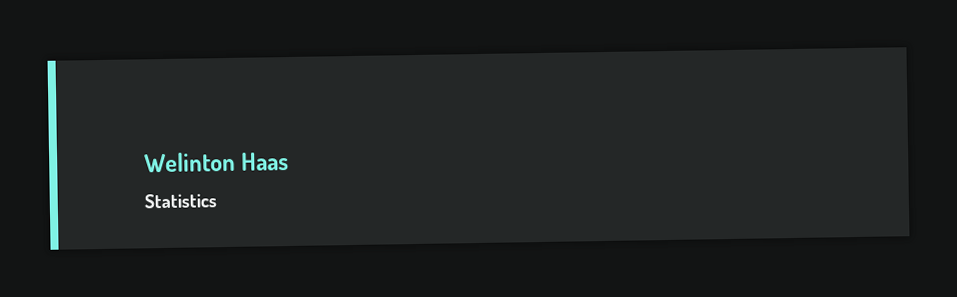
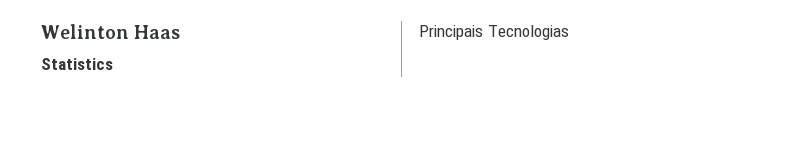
+ Principais Tecnologias

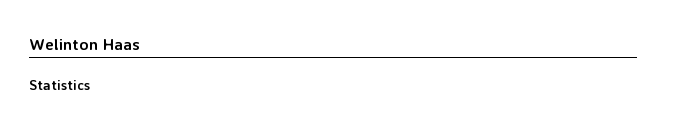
- Principais Tecnologias

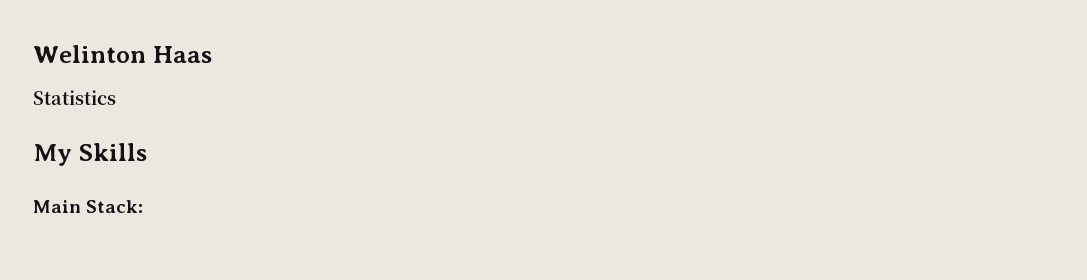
+ My Skills
+ Main Stack:

